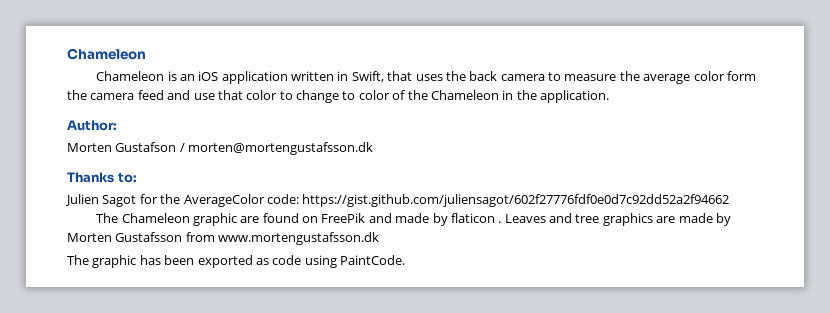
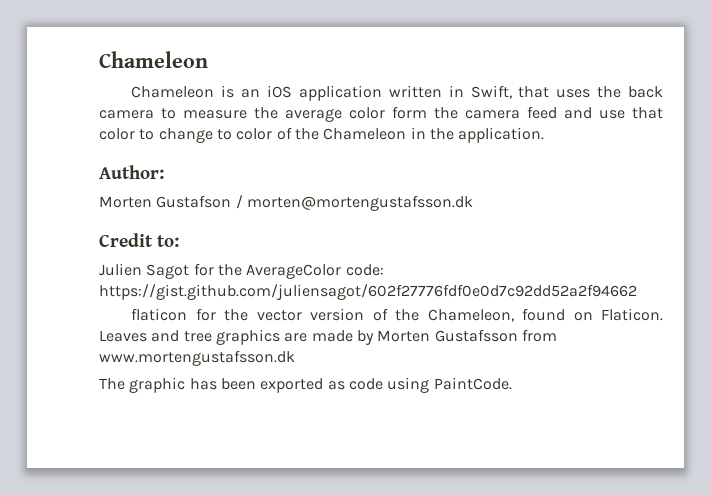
- Thanks to:
+ Credit to:
- The Chameleon graphic are found on FreePik and made by flaticon .
+ flaticon for the vector version of the Chameleon, found on Flaticon.

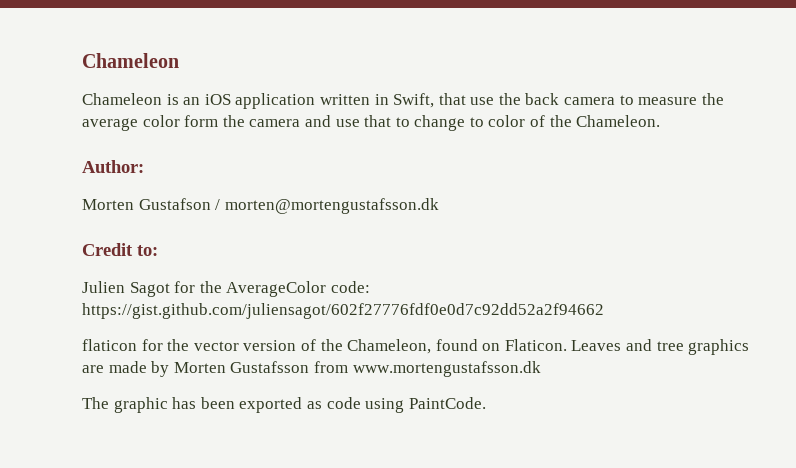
- Chameleon is an iOS application written in Swift, that uses the back camera to measure the average color form the camera feed and use that color to change to color of the Chameleon in the application.
+ Chameleon is an iOS application written in Swift, that use the back camera to measure the average color form the camera and use that to change to color of the Chameleon.

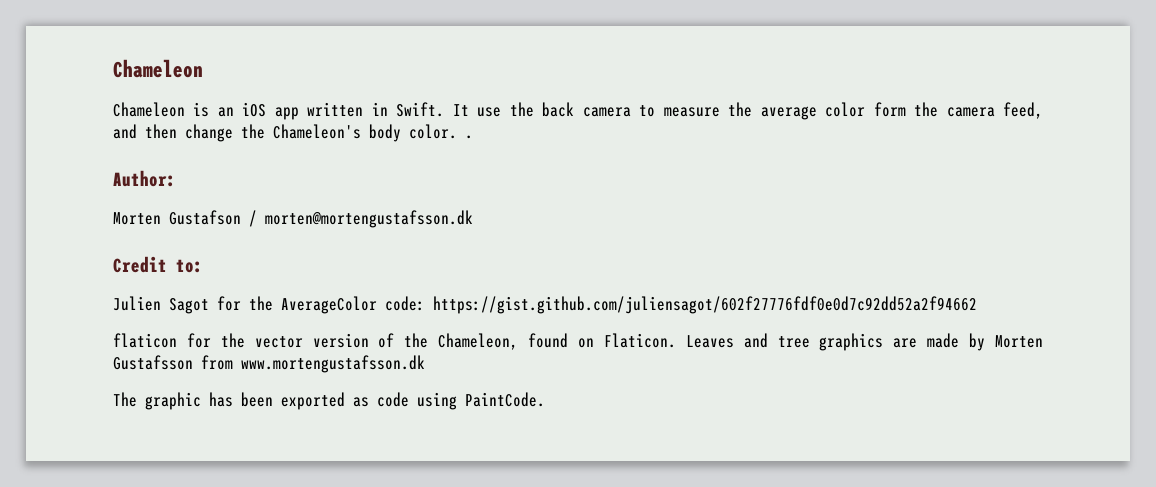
- Chameleon is an iOS application written in Swift, that use the back camera to measure the average color form the camera and use that to change to color of the Chameleon.
+ Chameleon is an iOS app written in Swift. It use the back camera to measure the average color form the camera feed, and then change the Chameleon's body color. .

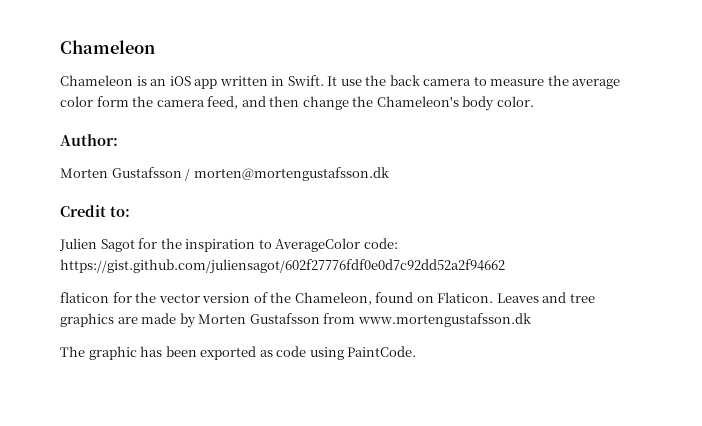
- It use the back camera to measure the average color form the camera feed, and then change the Chameleon's body color. .
+ It use the back camera to measure the average color form the camera feed, and then change the Chameleon's body color.
- Morten Gustafson / morten@mortengustafsson.dk
+ Morten Gustafsson / morten@mortengustafsson.dk
- Julien Sagot for the AverageColor code: https://gist.github.com/juliensagot/602f27776fdf0e0d7c92dd52a2f94662
+ Julien Sagot for the inspiration to AverageColor code: https://gist.github.com/juliensagot/602f27776fdf0e0d7c92dd52a2f94662

